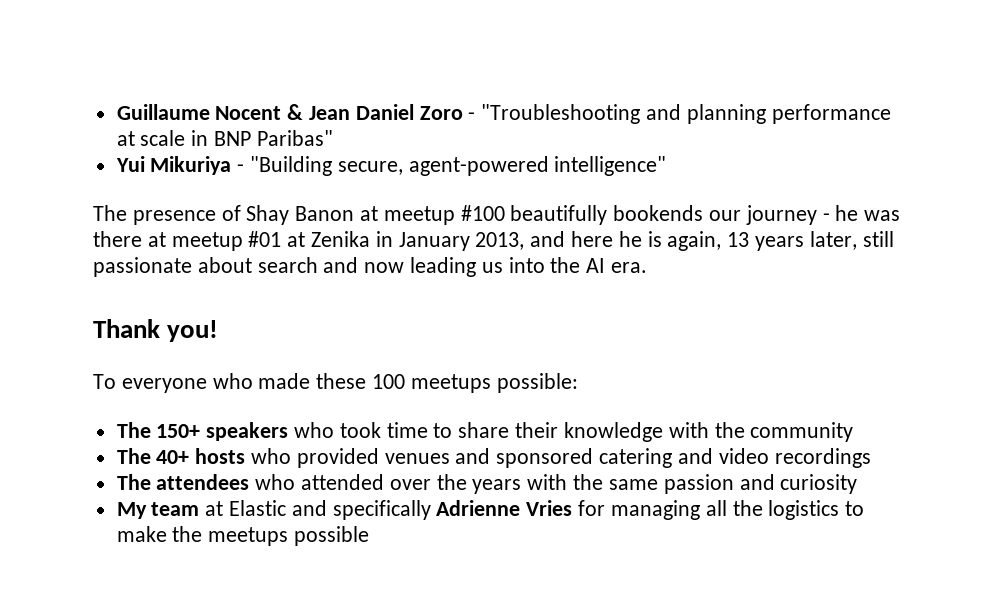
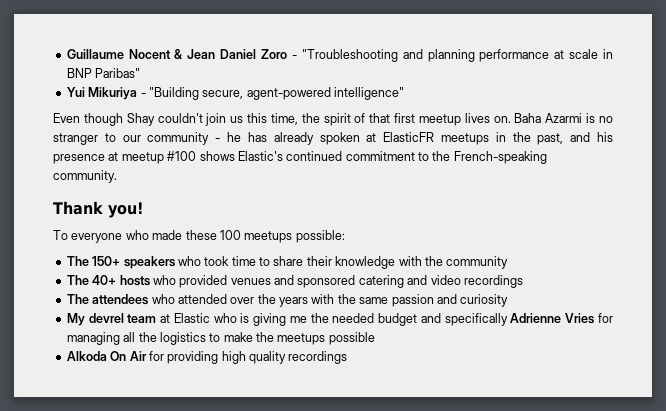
- The presence of Shay Banon at meetup #100 beautifully bookends our journey - he was there at meetup #01 at Zenika in January 2013, and here he is again, 13 years later, still passionate about search and now leading us into the AI era.
+ Even though Shay couldn't join us this time, the spirit of that first meetup lives on. Baha Azarmi is no stranger to our community - he has already spoken at ElasticFR meetups in the past, and his presence at meetup #100 shows Elastic's continued commitment to the French-speaking community.
- My team at Elastic and specifically Adrienne Vries for managing all the logistics to make the meetups possible
+ My devrel team at Elastic who is giving me the needed budget and specifically Adrienne Vries for managing all the logistics to make the meetups possible
+ Alkoda On Air for providing high quality recordings

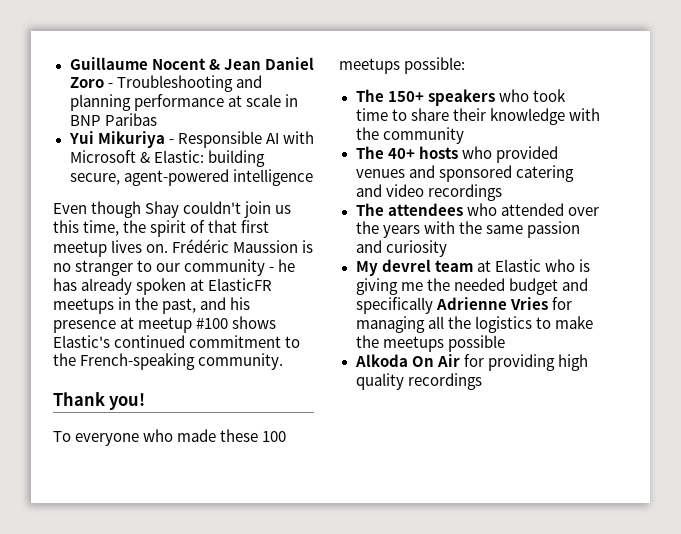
- Guillaume Nocent & Jean Daniel Zoro - "Troubleshooting and planning performance at scale in BNP Paribas"
+ Guillaume Nocent & Jean Daniel Zoro - Troubleshooting and planning performance at scale in BNP Paribas
- Yui Mikuriya - "Building secure, agent-powered intelligence"
+ Yui Mikuriya - Responsible AI with Microsoft & Elastic: building secure, agent-powered intelligence
- Baha Azarmi is no stranger to our community - he has already spoken at ElasticFR meetups in the past, and his presence at meetup #100 shows Elastic's continued commitment to the French-speaking community.
+ Frédéric Maussion is no stranger to our community - he has already spoken at ElasticFR meetups in the past, and his presence at meetup #100 shows Elastic's continued commitment to the French-speaking community.

